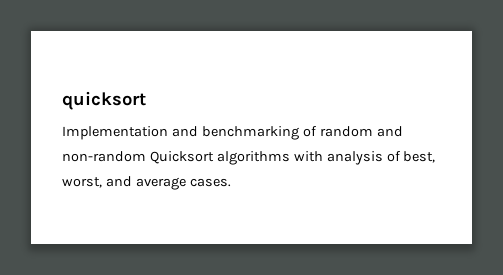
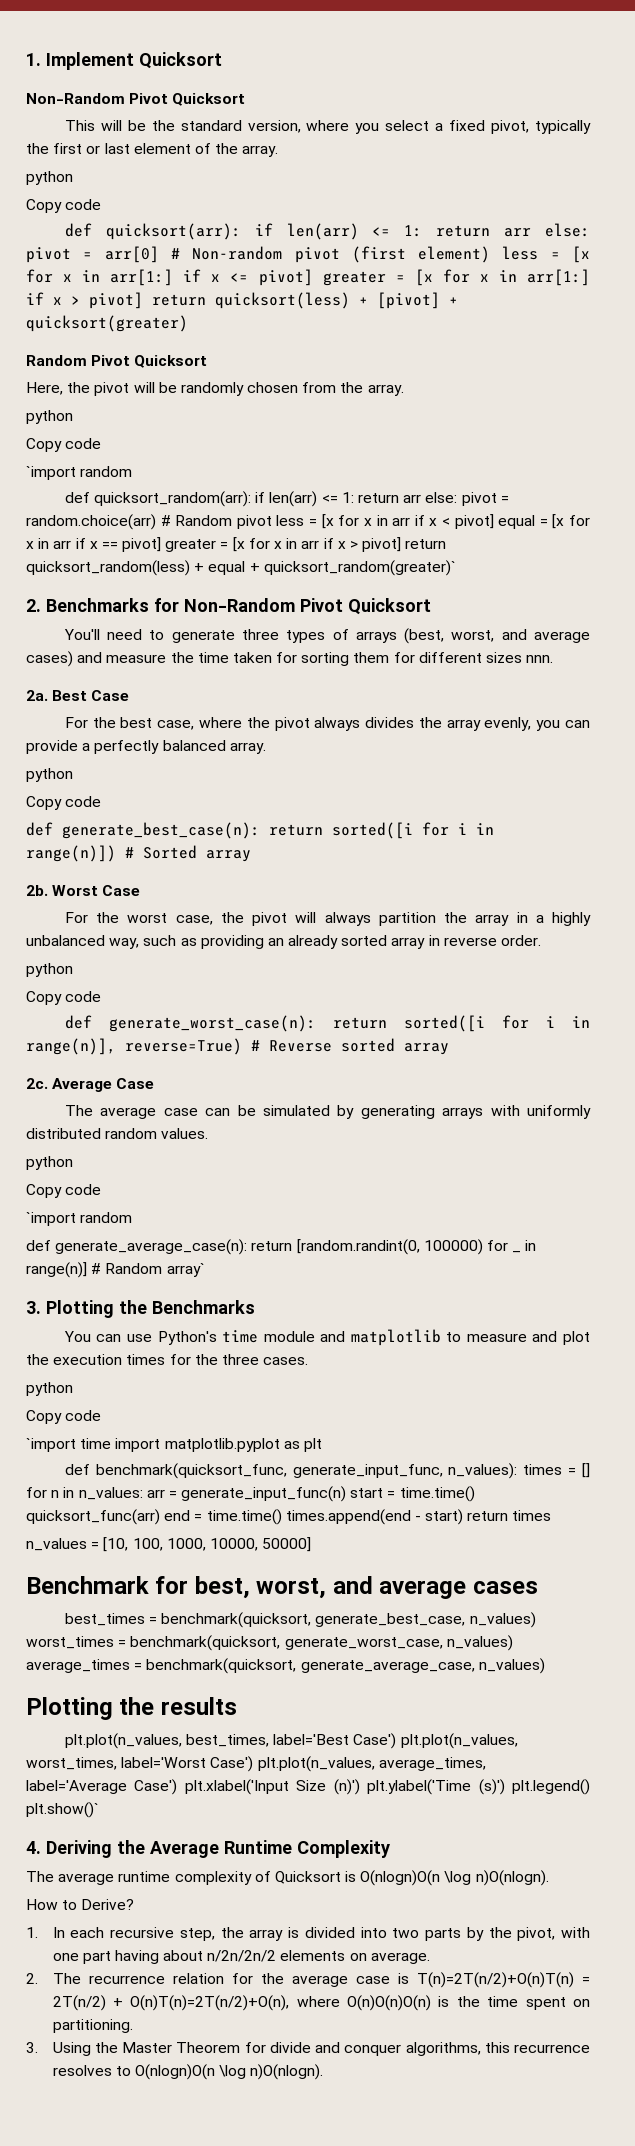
- quicksort
- Implementation and benchmarking of random and non-random Quicksort algorithms with analysis of best, worst, and average cases.
+ 1. Implement Quicksort
+ Non-Random Pivot Quicksort
+ This will be the standard version, where you select a fixed pivot, typically the first or last element of the array.
+ python
+ Copy code
+ def quicksort(arr): if len(arr) <= 1: return arr else: pivot = arr[0] # Non-random pivot (first element) less = [x for x in arr[1:] if x <= pivot] greater = [x for x in arr[1:] if x > pivot] return quicksort(less) + [pivot] + quicksort(greater)
+ Random Pivot Quicksort
+ Here, the pivot will be randomly chosen from the array.
+ python
+ Copy code
+ `import random
+ def quicksort_random(arr): if len(arr) <= 1: return arr else: pivot = random.choice(arr) # Random pivot less = [x for x in arr if x < pivot] equal = [x for x in arr if x == pivot] greater = [x for x in arr if x > pivot] return quicksort_random(less) + equal + quicksort_random(greater)`
+ 2. Benchmarks for Non-Random Pivot Quicksort
+ You'll need to generate three types of arrays (best, worst, and average cases) and measure the time taken for sorting them for different sizes nnn.
+ 2a. Best Case
+ For the best case, where the pivot always divides the array evenly, you can provide a perfectly balanced array.
+ python
+ Copy code
+ def generate_best_case(n): return sorted([i for i in range(n)]) # Sorted array
+ 2b. Worst Case
+ For the worst case, the pivot will always partition the array in a highly unbalanced way, such as providing an already sorted array in reverse order.
+ python
+ Copy code
+ def generate_worst_case(n): return sorted([i for i in range(n)], reverse=True) # Reverse sorted array
+ 2c. Average Case
+ The average case can be simulated by generating arrays with uniformly distributed random values.
+ python
+ Copy code
+ `import random
+ def generate_average_case(n): return [random.randint(0, 100000) for _ in range(n)] # Random array`
+ 3. Plotting the Benchmarks
+ You can use Python's time module and matplotlib to measure and plot the execution times for the three cases.
+ python
+ Copy code
+ `import time import matplotlib.pyplot as plt
+ def benchmark(quicksort_func, generate_input_func, n_values): times = [] for n in n_values: arr = generate_input_func(n) start = time.time() quicksort_func(arr) end = time.time() times.append(end - start) return times
+ n_values = [10, 100, 1000, 10000, 50000]
+ Benchmark for best, worst, and average cases
+ best_times = benchmark(quicksort, generate_best_case, n_values) worst_times = benchmark(quicksort, generate_worst_case, n_values) average_times = benchmark(quicksort, generate_average_case, n_values)
+ Plotting the results
+ plt.plot(n_values, best_times, label='Best Case') plt.plot(n_values, worst_times, label='Worst Case') plt.plot(n_values, average_times, label='Average Case') plt.xlabel('Input Size (n)') plt.ylabel('Time (s)') plt.legend() plt.show()`
+ 4. Deriving the Average Runtime Complexity
+ The average runtime complexity of Quicksort is O(nlogn)O(n \log n)O(nlogn).
+ How to Derive?
+ 1. In each recursive step, the array is divided into two parts by the pivot, with one part having about n/2n/2n/2 elements on average.
+ 2. The recurrence relation for the average case is T(n)=2T(n/2)+O(n)T(n) = 2T(n/2) + O(n)T(n)=2T(n/2)+O(n), where O(n)O(n)O(n) is the time spent on partitioning.
+ 3. Using the Master Theorem for divide and conquer algorithms, this recurrence resolves to O(nlogn)O(n \log n)O(nlogn).

